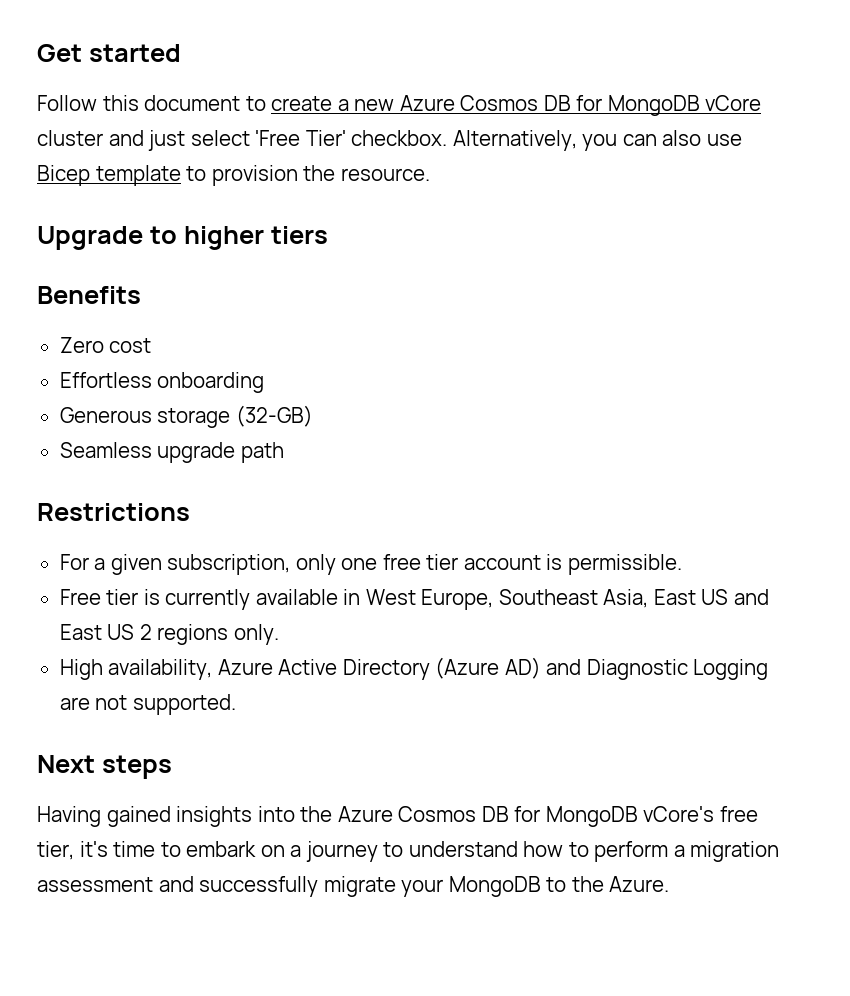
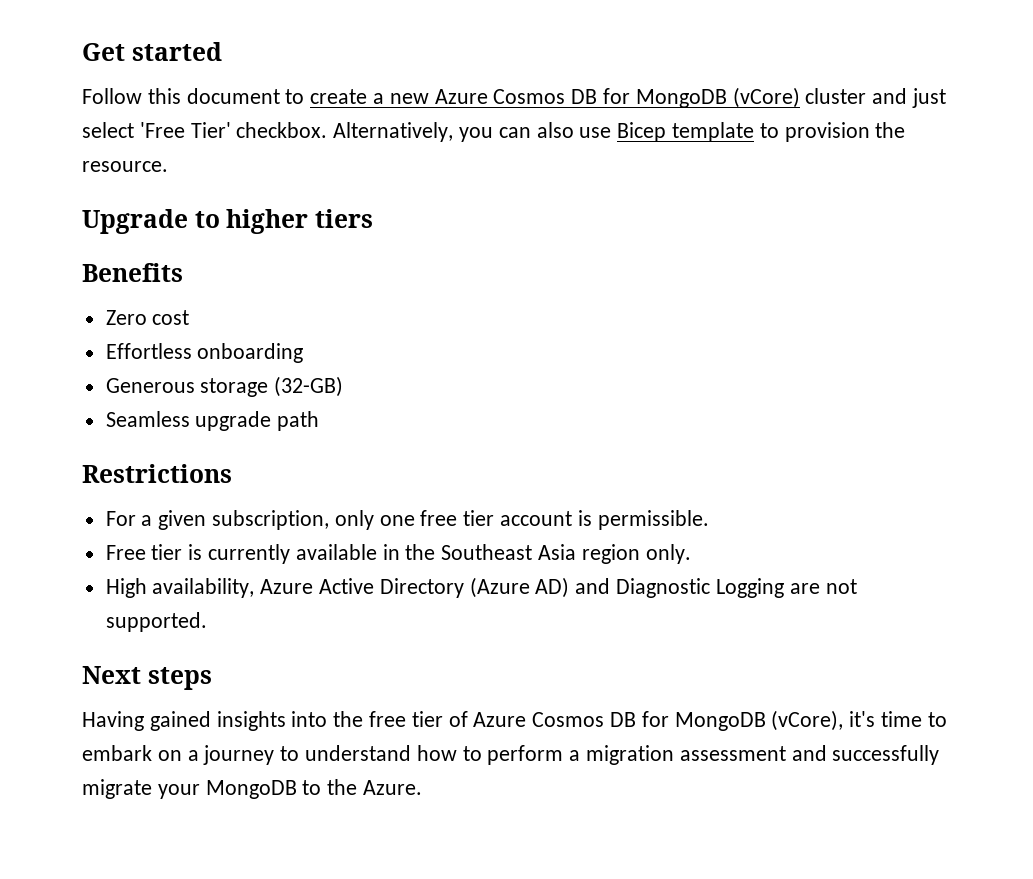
- Follow this document to create a new Azure Cosmos DB for MongoDB vCore cluster and just select 'Free Tier' checkbox.
+ Follow this document to create a new Azure Cosmos DB for MongoDB (vCore) cluster and just select 'Free Tier' checkbox.
- Free tier is currently available in West Europe, Southeast Asia, East US and East US 2 regions only.
+ Free tier is currently available in the Southeast Asia region only.
- Having gained insights into the Azure Cosmos DB for MongoDB vCore's free tier, it's time to embark on a journey to understand how to perform a migration assessment and successfully migrate your MongoDB to the Azure.
+ Having gained insights into the free tier of Azure Cosmos DB for MongoDB (vCore), it's time to embark on a journey to understand how to perform a migration assessment and successfully migrate your MongoDB to the Azure.

